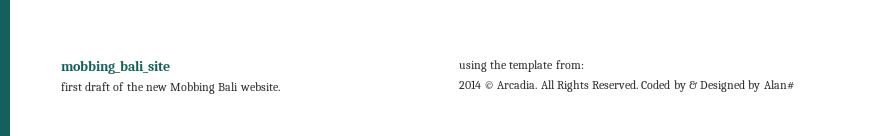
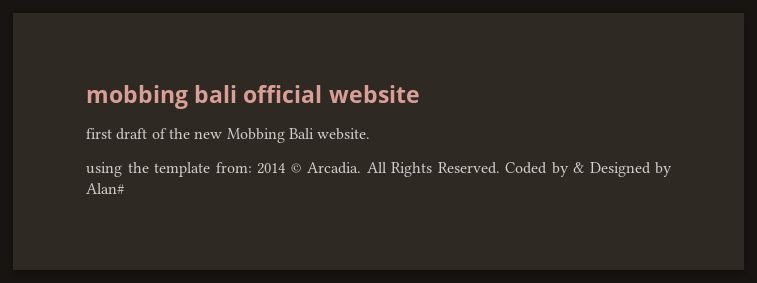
- mobbing_bali_site
+ mobbing bali official website
- using the template from:
- 2014 © Arcadia.
+ using the template from: 2014 © Arcadia.

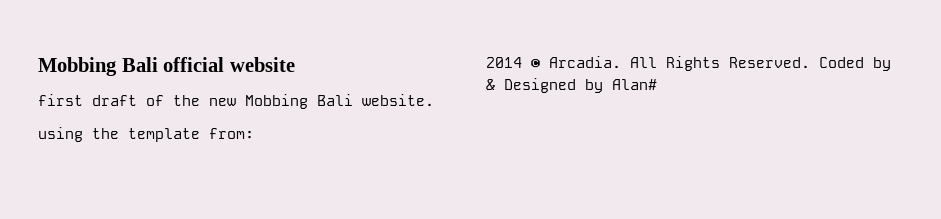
- mobbing bali official website
+ Mobbing Bali official website
- using the template from: 2014 © Arcadia.
+ using the template from:
+ 2014 © Arcadia.

